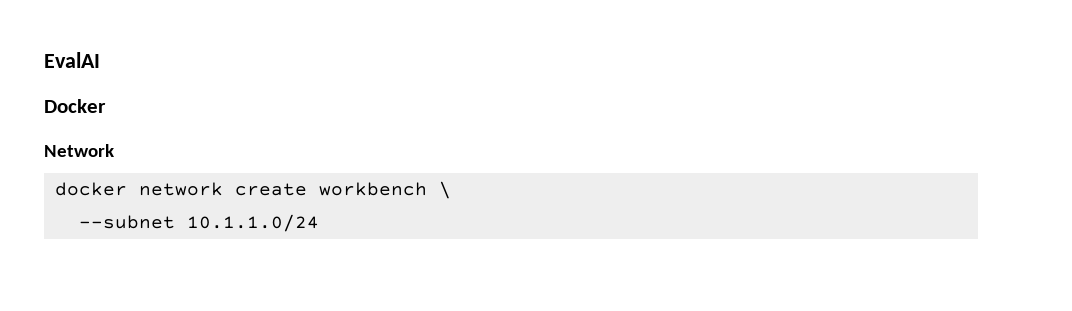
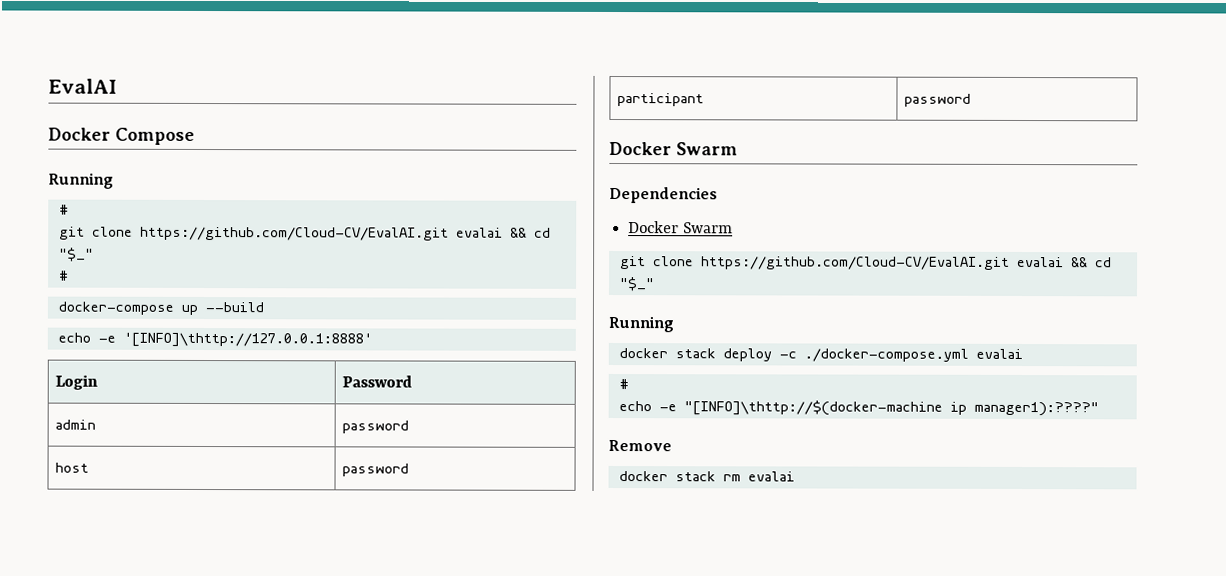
- Docker
- Network
- docker network create workbench \
- --subnet 10.1.1.0/24
+ Docker Compose
+ Running
+ #
+ git clone https://github.com/Cloud-CV/EvalAI.git evalai && cd "$_"
+ #
+ docker-compose up --build
+ echo -e '[INFO]\thttp://127.0.0.1:8888'
+ Login | Password
+ admin | password
+ host | password
+ participant | password
+ Docker Swarm
+ Dependencies
+ Docker Swarm
+ git clone https://github.com/Cloud-CV/EvalAI.git evalai && cd "$_"
+ Running
+ docker stack deploy -c ./docker-compose.yml evalai
+ #
+ echo -e "[INFO]\thttp://$(docker-machine ip manager1):????"
+ Remove
+ docker stack rm evalai

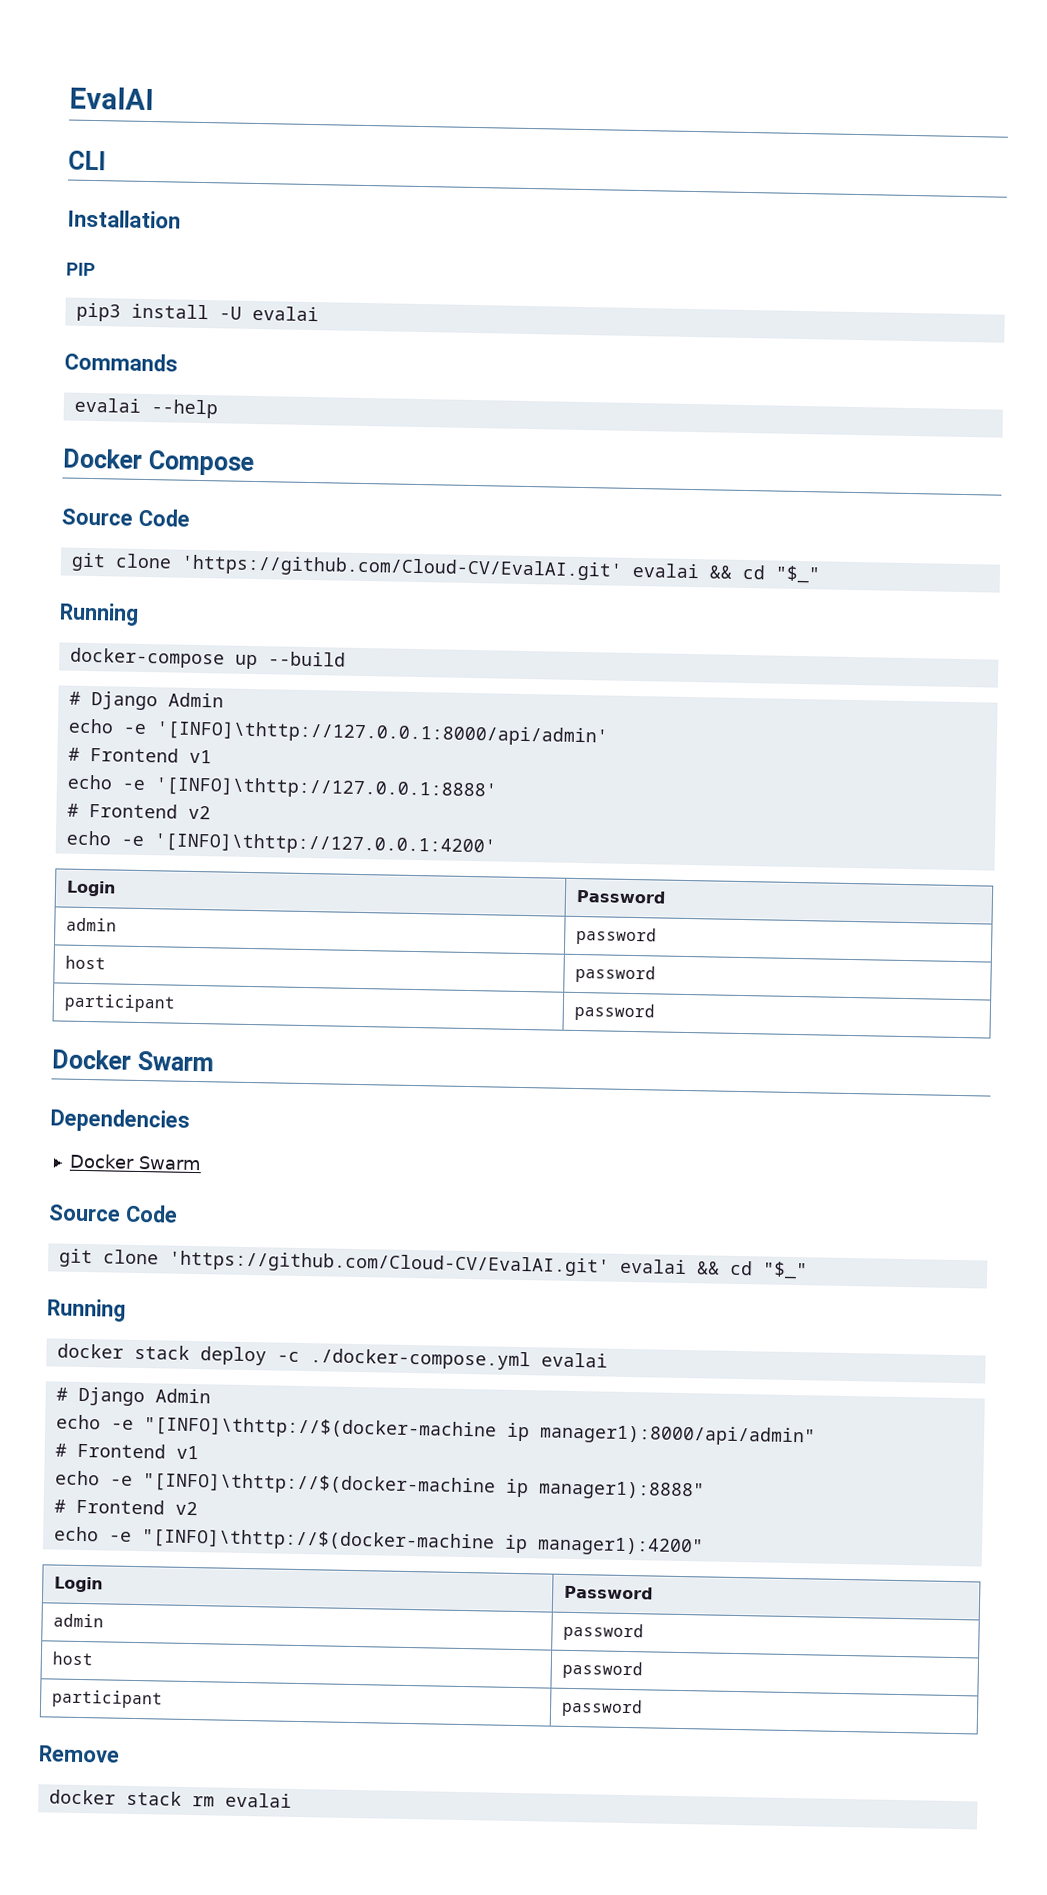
+ CLI
+ Installation
+ PIP
+ pip3 install -U evalai
+ Commands
+ evalai --help
  Docker Compose
+ Source Code
+ git clone 'https://github.com/Cloud-CV/EvalAI.git' evalai && cd "$_"
  Running
- #
- git clone https://github.com/Cloud-CV/EvalAI.git evalai && cd "$_"
- #
  docker-compose up --build
+ # Django Admin
+ echo -e '[INFO]\thttp://127.0.0.1:8000/api/admin'
+ # Frontend v1
  echo -e '[INFO]\thttp://127.0.0.1:8888'
+ # Frontend v2
+ echo -e '[INFO]\thttp://127.0.0.1:4200'
  Dependencies
  Docker Swarm
- git clone https://github.com/Cloud-CV/EvalAI.git evalai && cd "$_"
+ Source Code
+ git clone 'https://github.com/Cloud-CV/EvalAI.git' evalai && cd "$_"
  docker stack deploy -c ./docker-compose.yml evalai
- #
- echo -e "[INFO]\thttp://$(docker-machine ip manager1):????"
+ # Django Admin
+ echo -e "[INFO]\thttp://$(docker-machine ip manager1):8000/api/admin"
+ # Frontend v1
+ echo -e "[INFO]\thttp://$(docker-machine ip manager1):8888"
+ # Frontend v2
+ echo -e "[INFO]\thttp://$(docker-machine ip manager1):4200"
+ Login | Password
+ admin | password
+ host | password
+ participant | password

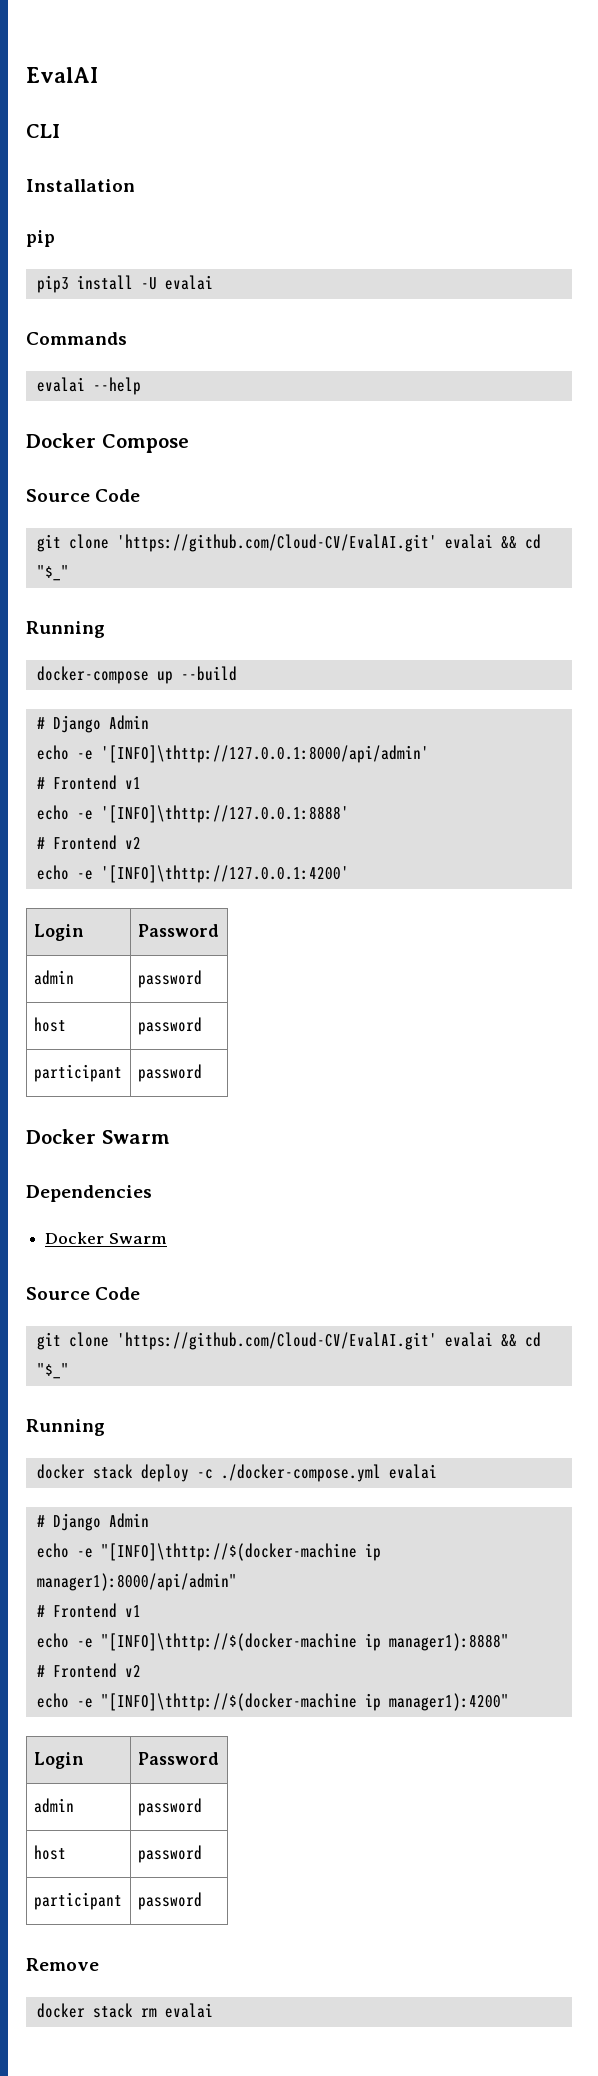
- PIP
+ pip

